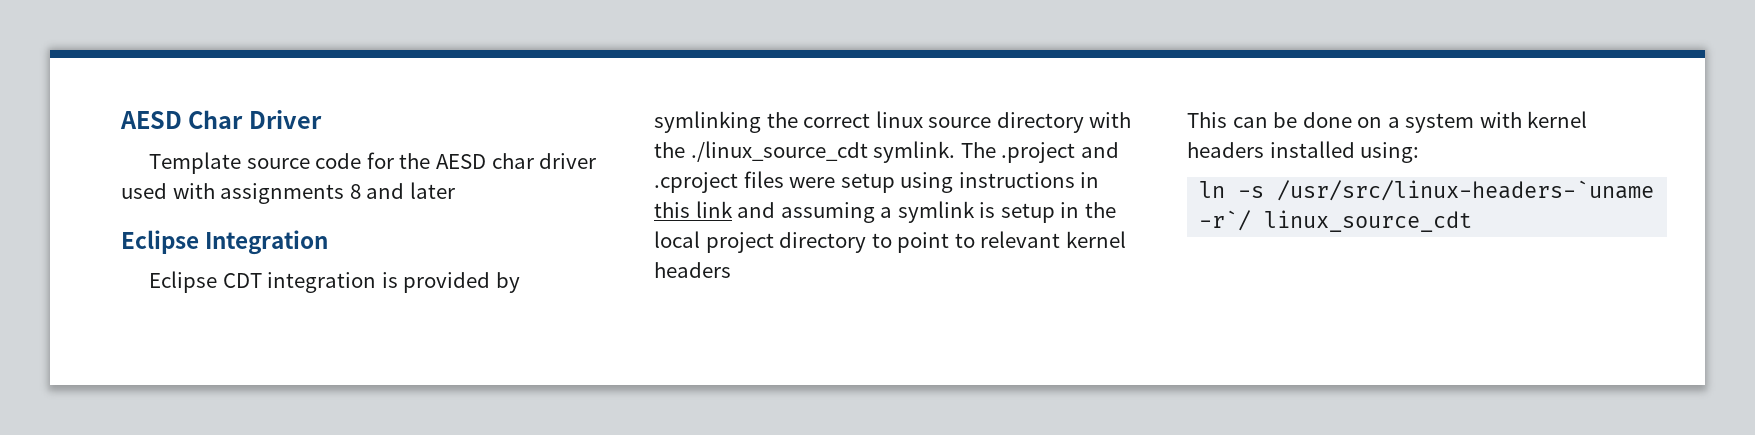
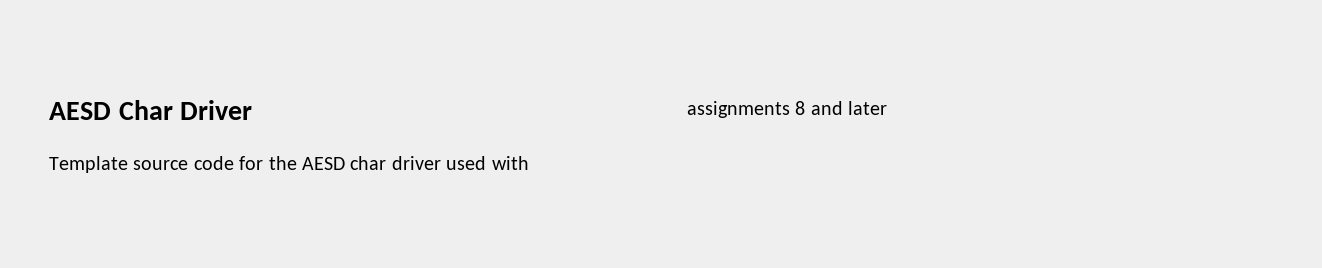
- Eclipse Integration
- Eclipse CDT integration is provided by symlinking the correct linux source directory with the ./linux_source_cdt symlink. The .project and .cproject files were setup using instructions in this link and assuming a symlink is setup in the local project directory to point to relevant kernel headers
- This can be done on a system with kernel headers installed using:
- ln -s /usr/src/linux-headers-`uname -r`/ linux_source_cdt

